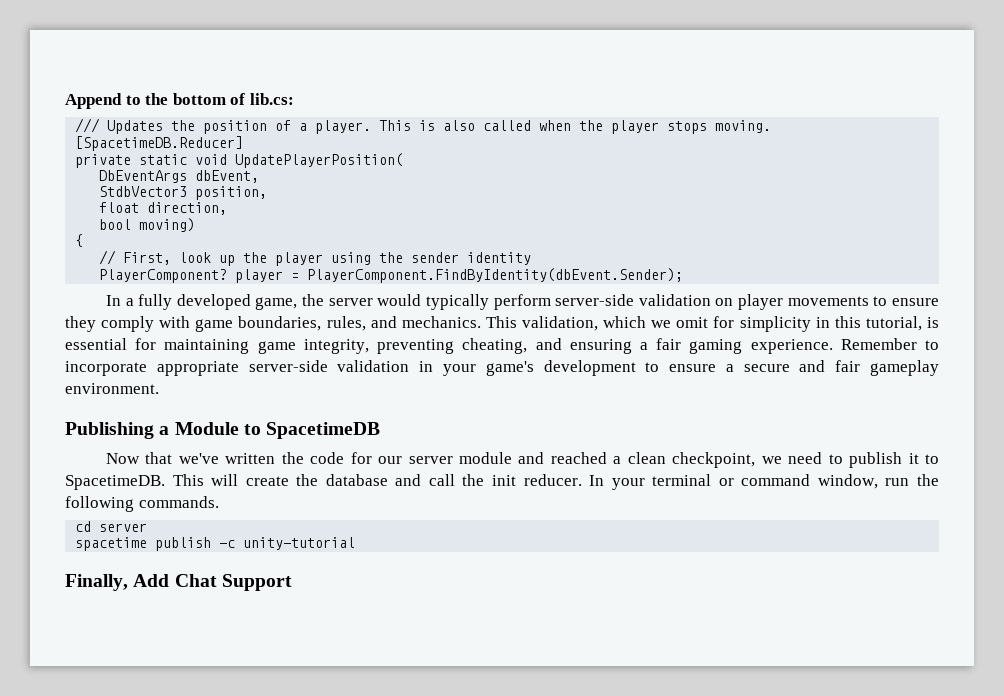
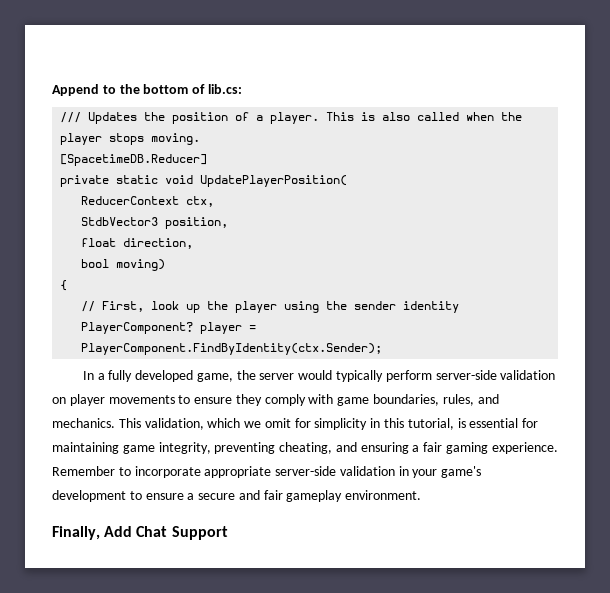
- DbEventArgs dbEvent,
+ ReducerContext ctx,
- PlayerComponent? player = PlayerComponent.FindByIdentity(dbEvent.Sender);
+ PlayerComponent? player = PlayerComponent.FindByIdentity(ctx.Sender);
- Publishing a Module to SpacetimeDB
- Now that we've written the code for our server module and reached a clean checkpoint, we need to publish it to SpacetimeDB. This will create the database and call the init reducer. In your terminal or command window, run the following commands.
- cd server
- spacetime publish -c unity-tutorial

